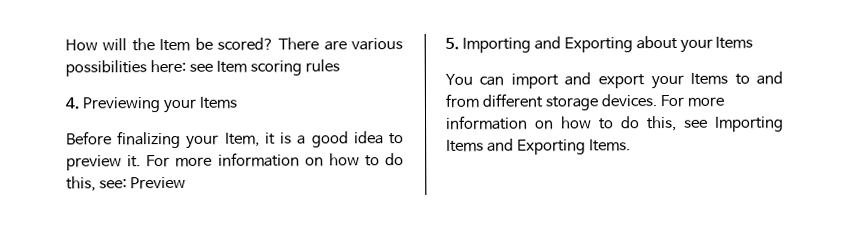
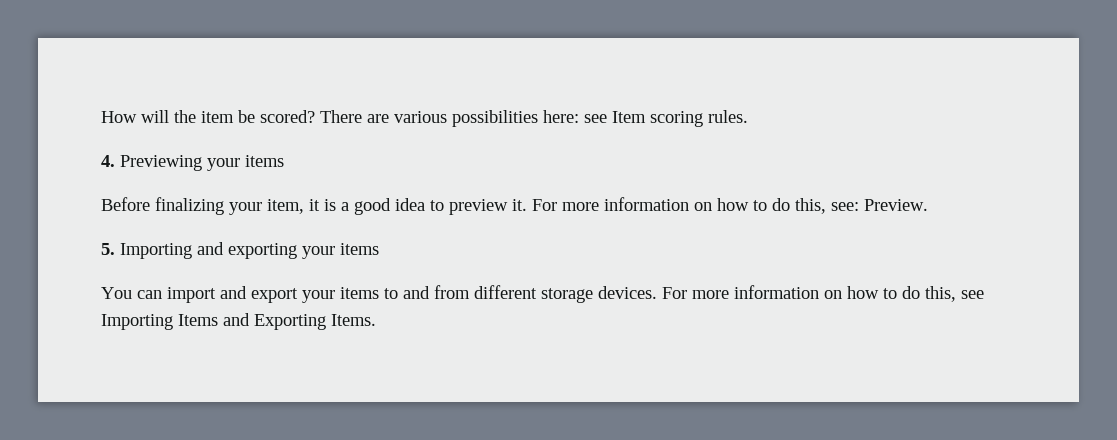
- How will the Item be scored?
+ How will the item be scored?
- There are various possibilities here: see Item scoring rules
+ There are various possibilities here: see Item scoring rules.
- 4. Previewing your Items
+ 4. Previewing your items
- Before finalizing your Item, it is a good idea to preview it.
+ Before finalizing your item, it is a good idea to preview it.
- For more information on how to do this, see: Preview
+ For more information on how to do this, see: Preview.
- 5. Importing and Exporting about your Items
+ 5. Importing and exporting your items
- You can import and export your Items to and from different storage devices.
+ You can import and export your items to and from different storage devices.

